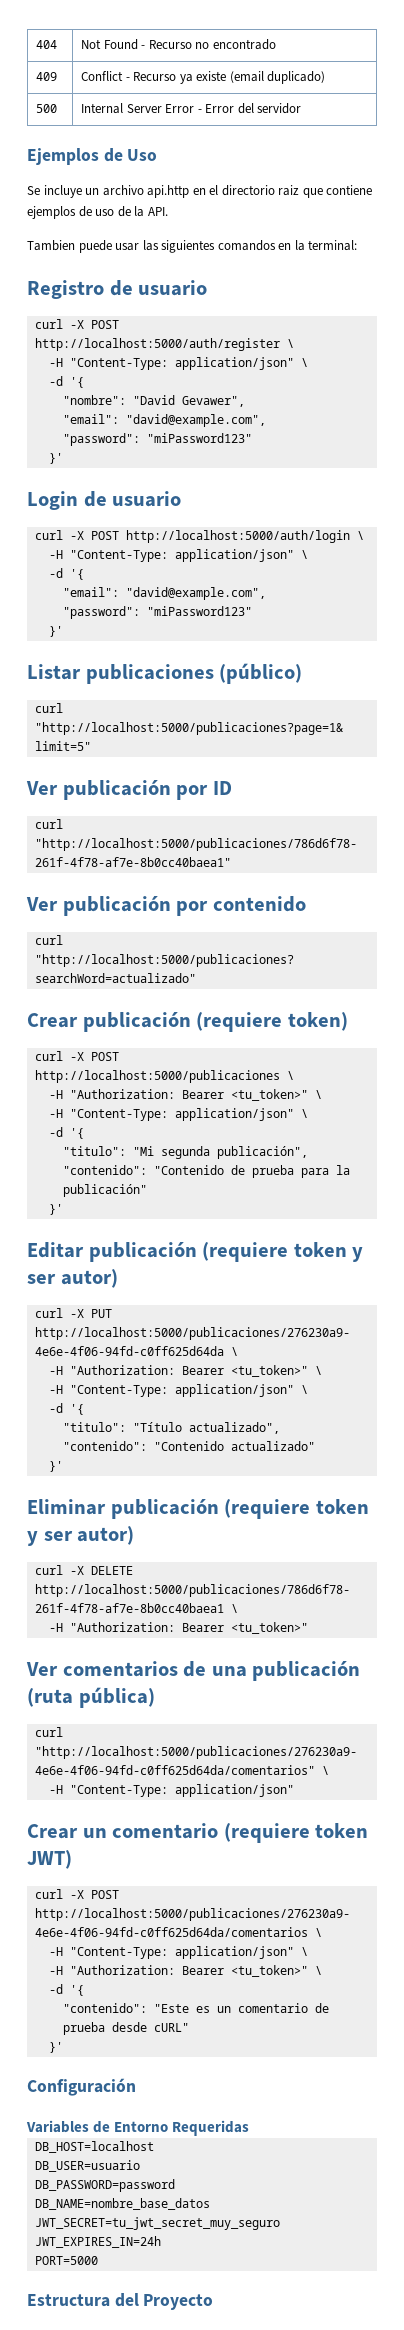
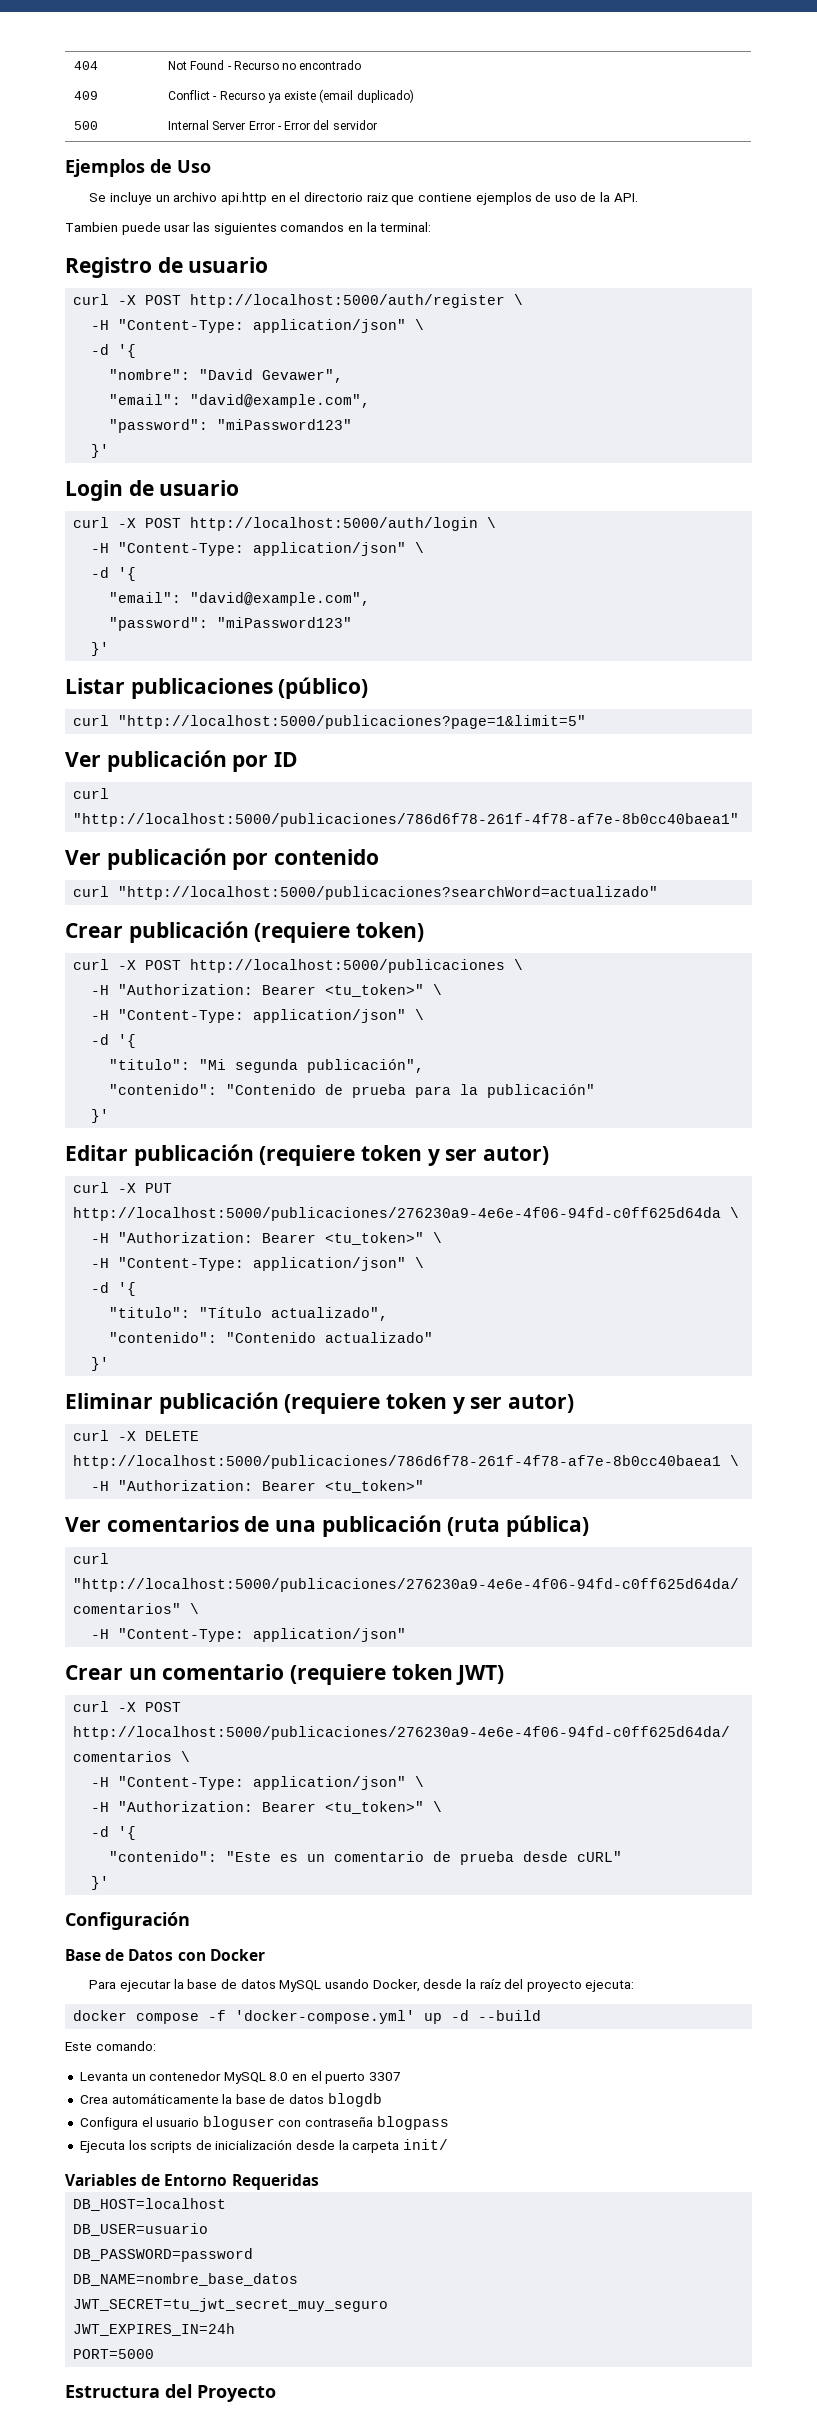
+ Base de Datos con Docker
+ Para ejecutar la base de datos MySQL usando Docker, desde la raíz del proyecto ejecuta:
+ docker compose -f 'docker-compose.yml' up -d --build
+ Este comando:
+ Levanta un contenedor MySQL 8.0 en el puerto 3307
+ Crea automáticamente la base de datos blogdb
+ Configura el usuario bloguser con contraseña blogpass
+ Ejecuta los scripts de inicialización desde la carpeta init/

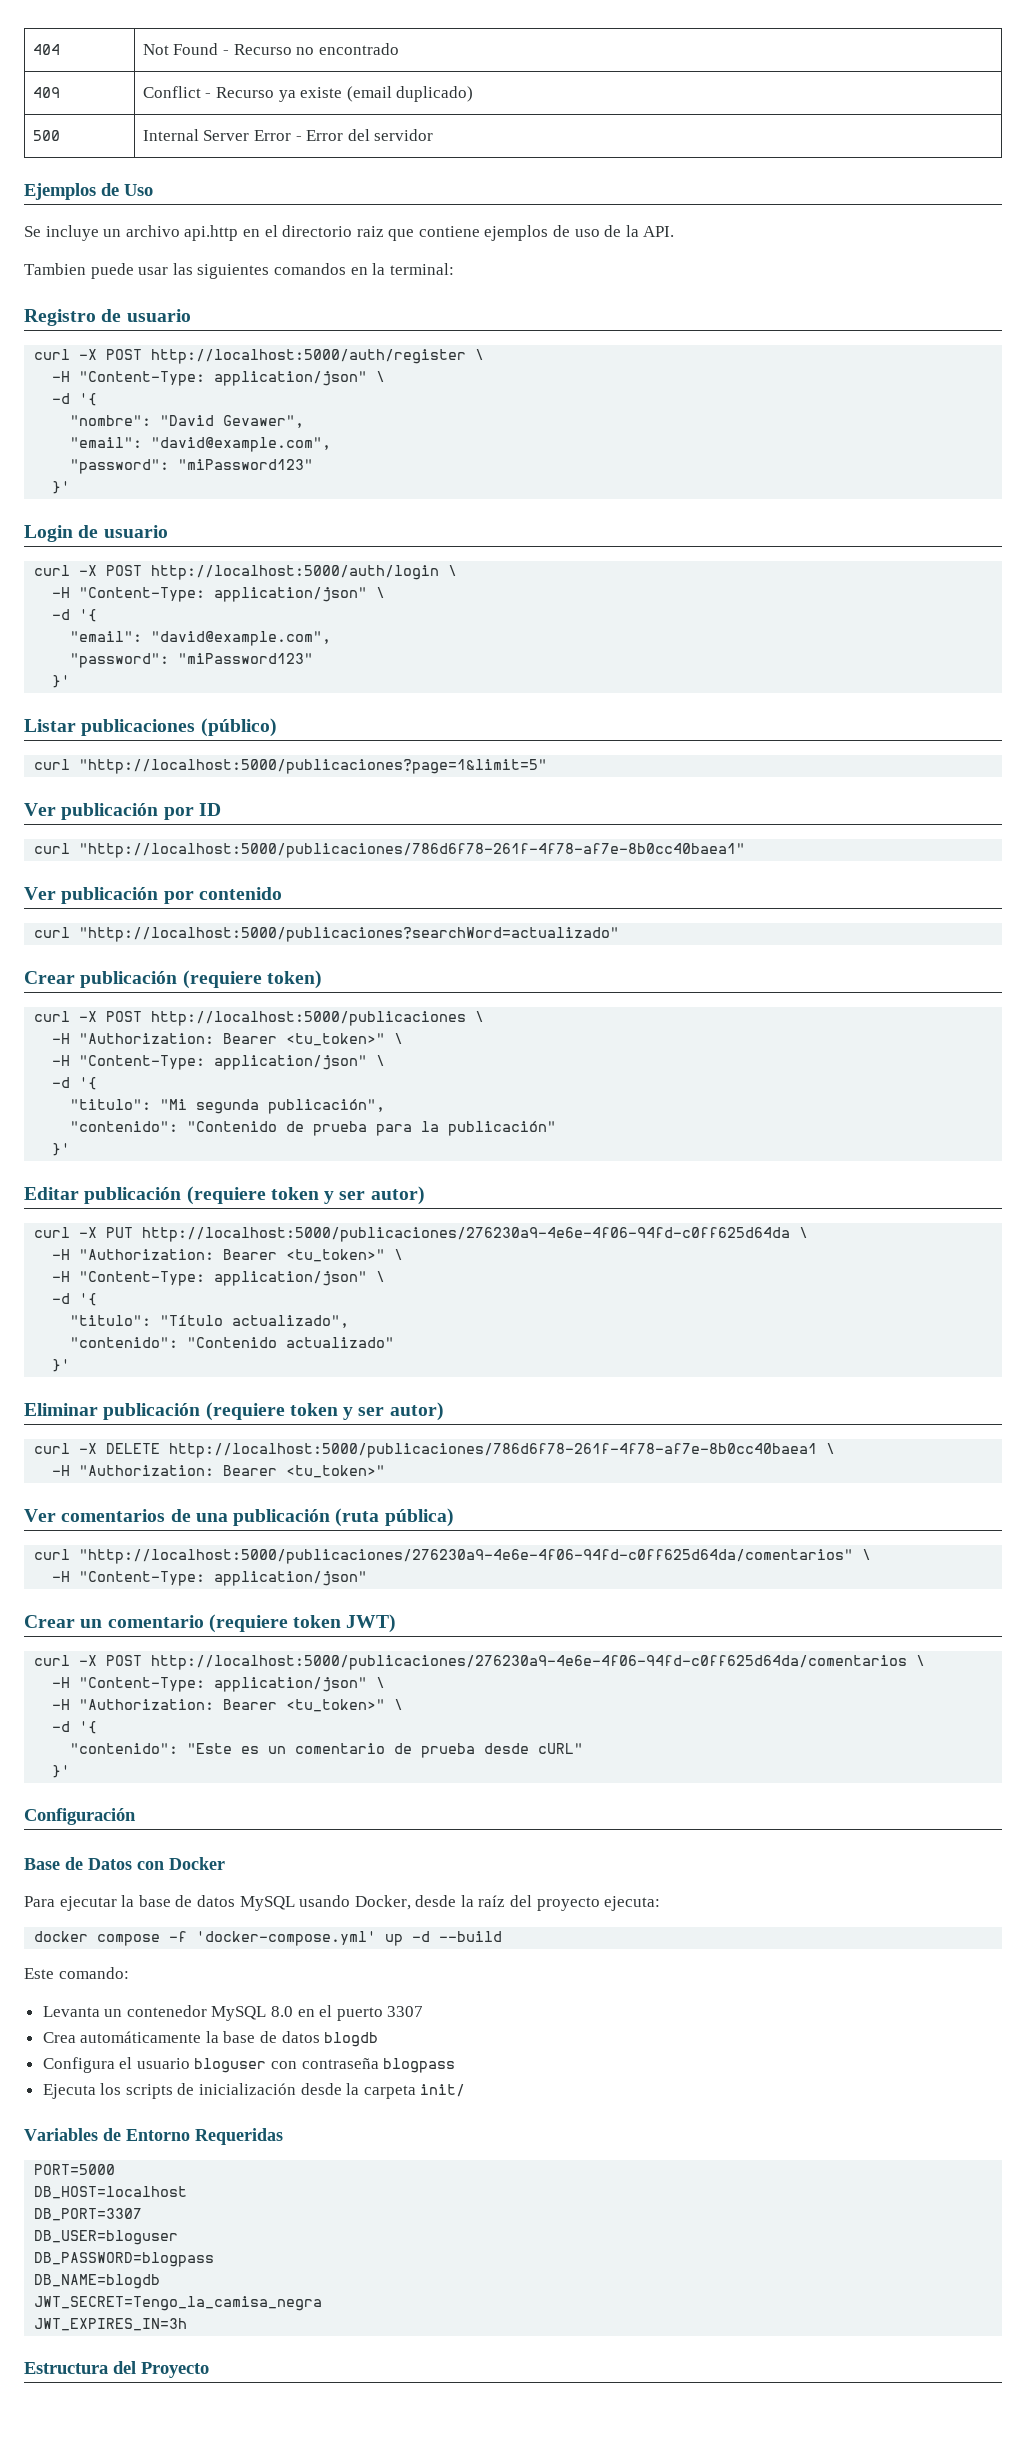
+ PORT=5000
- DB_USER=usuario
- DB_PASSWORD=password
- DB_NAME=nombre_base_datos
- JWT_SECRET=tu_jwt_secret_muy_seguro
- JWT_EXPIRES_IN=24h
- PORT=5000
+ DB_PORT=3307
+ DB_USER=bloguser
+ DB_PASSWORD=blogpass
+ DB_NAME=blogdb
+ JWT_SECRET=Tengo_la_camisa_negra
+ JWT_EXPIRES_IN=3h

